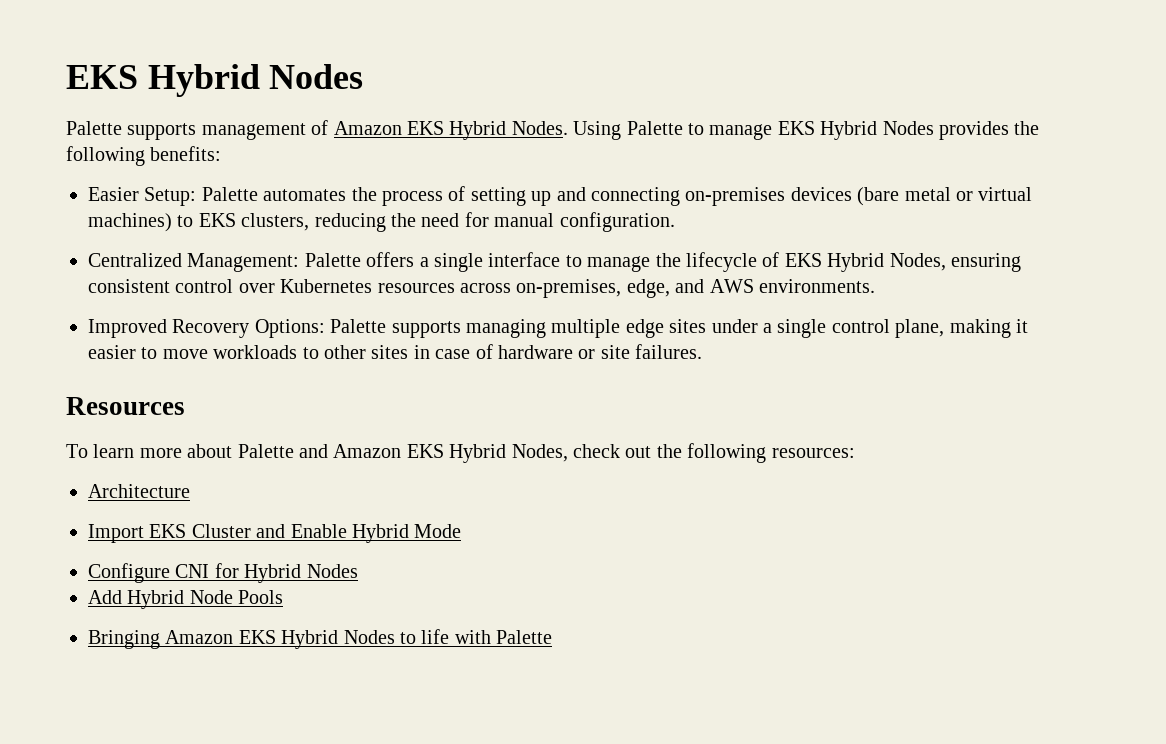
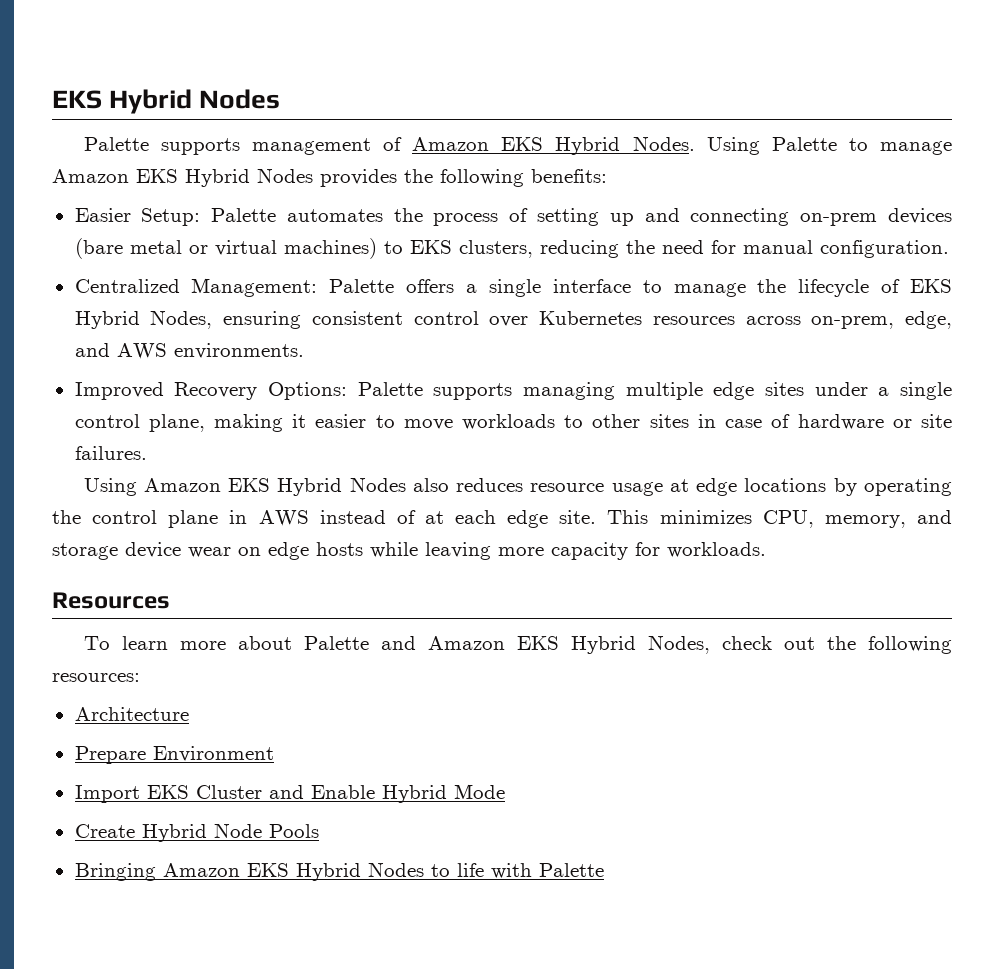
- Using Palette to manage EKS Hybrid Nodes provides the following benefits:
+ Using Palette to manage Amazon EKS Hybrid Nodes provides the following benefits:
- Easier Setup: Palette automates the process of setting up and connecting on-premises devices (bare metal or virtual machines) to EKS clusters, reducing the need for manual configuration.
+ Easier Setup: Palette automates the process of setting up and connecting on-prem devices (bare metal or virtual machines) to EKS clusters, reducing the need for manual configuration.
- Centralized Management: Palette offers a single interface to manage the lifecycle of EKS Hybrid Nodes, ensuring consistent control over Kubernetes resources across on-premises, edge, and AWS environments.
+ Centralized Management: Palette offers a single interface to manage the lifecycle of EKS Hybrid Nodes, ensuring consistent control over Kubernetes resources across on-prem, edge, and AWS environments.
+ Using Amazon EKS Hybrid Nodes also reduces resource usage at edge locations by operating the control plane in AWS instead of at each edge site. This minimizes CPU, memory, and storage device wear on edge hosts while leaving more capacity for workloads.
+ Prepare Environment
- Configure CNI for Hybrid Nodes
- Add Hybrid Node Pools
+ Create Hybrid Node Pools

